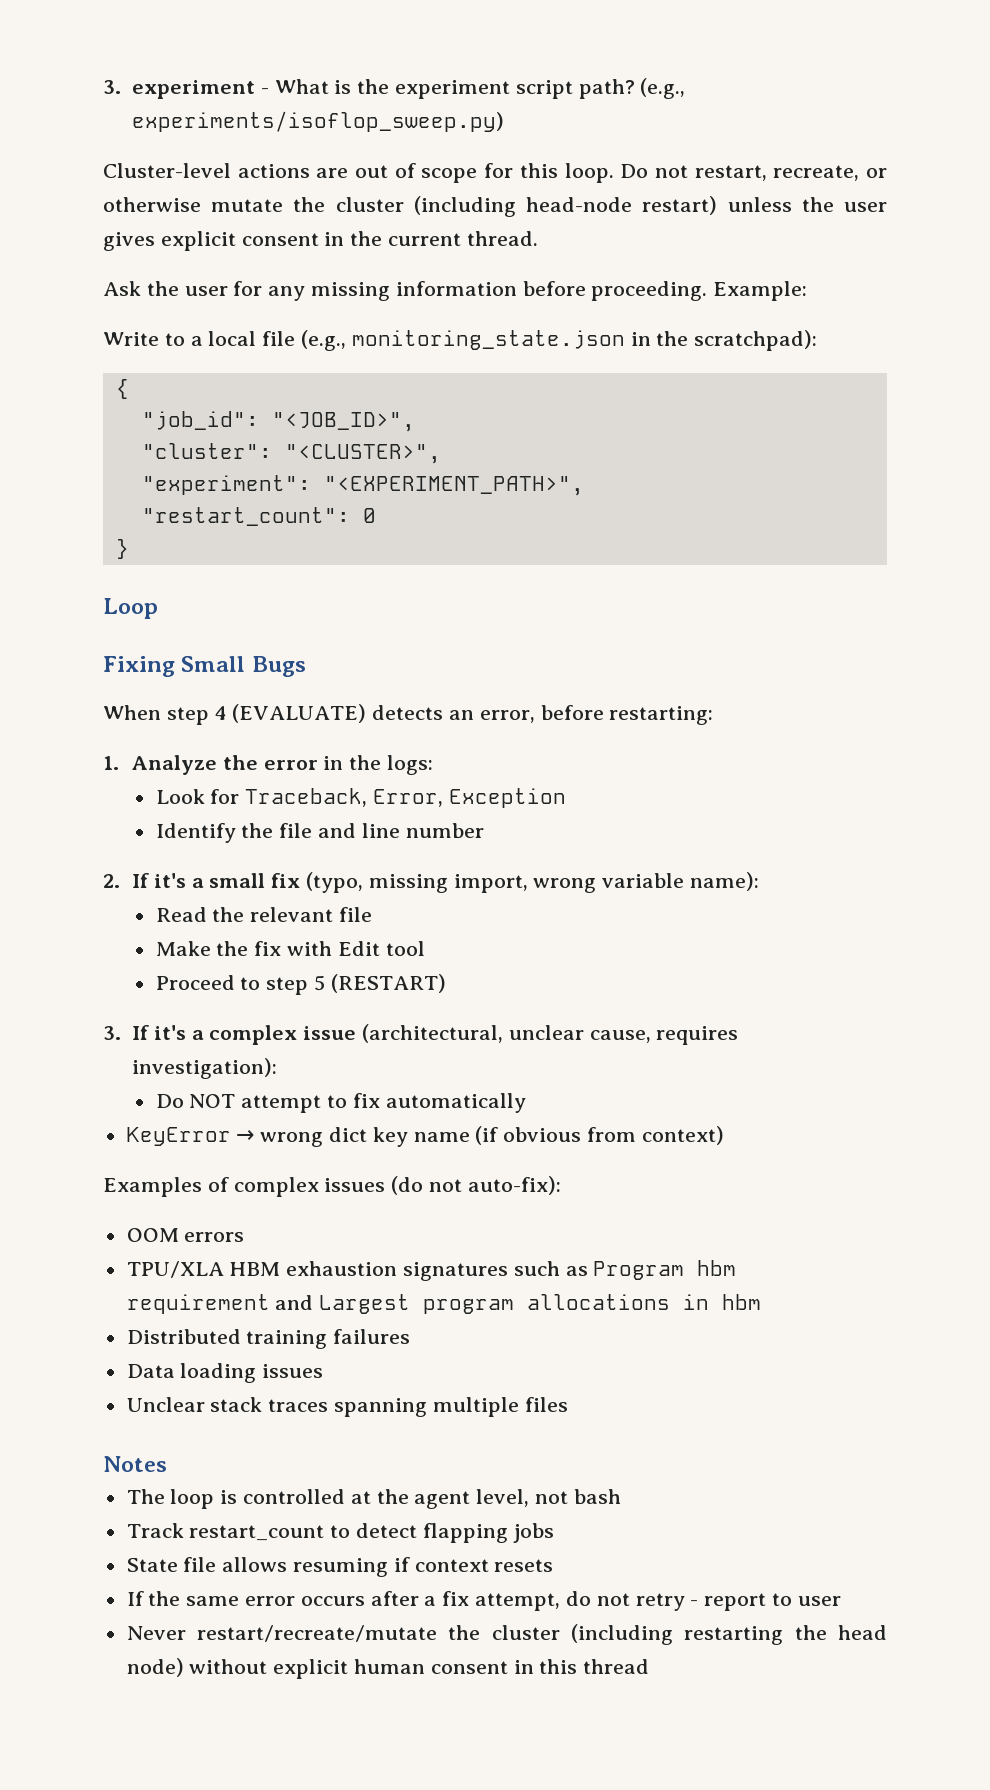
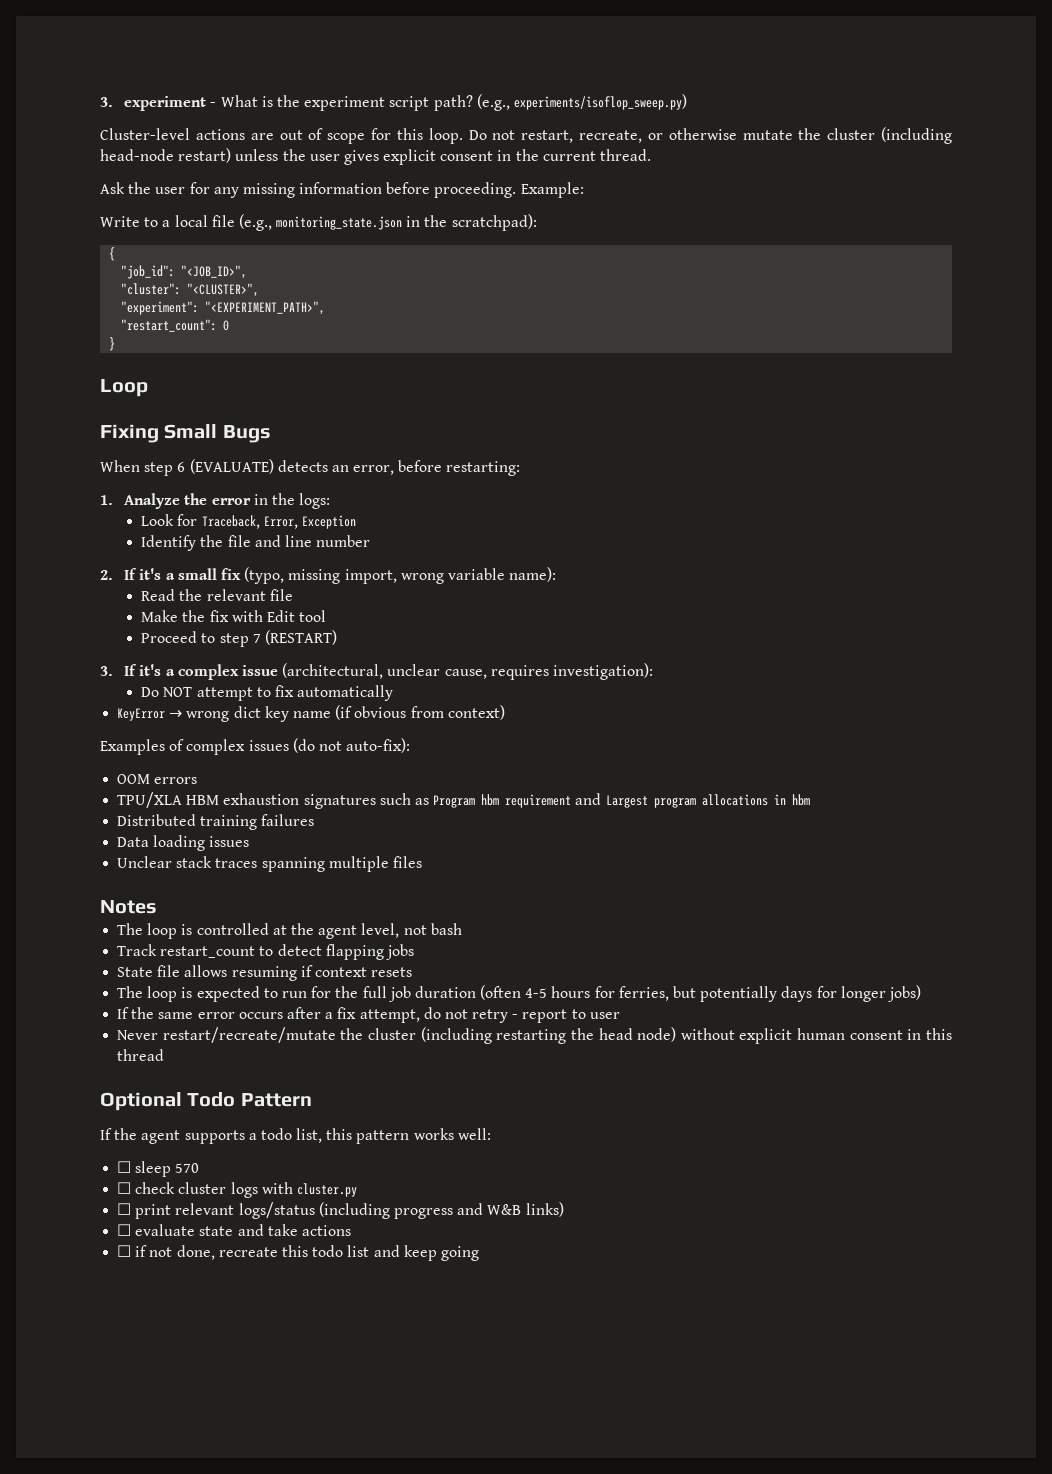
- When step 4 (EVALUATE) detects an error, before restarting:
+ When step 6 (EVALUATE) detects an error, before restarting:
- Proceed to step 5 (RESTART)
+ Proceed to step 7 (RESTART)
+ The loop is expected to run for the full job duration (often 4-5 hours for ferries, but potentially days for longer jobs)
+ Optional Todo Pattern
+ If the agent supports a todo list, this pattern works well:
+ ☐ sleep 570
+ ☐ check cluster logs with cluster.py
+ ☐ print relevant logs/status (including progress and W&B links)
+ ☐ evaluate state and take actions
+ ☐ if not done, recreate this todo list and keep going

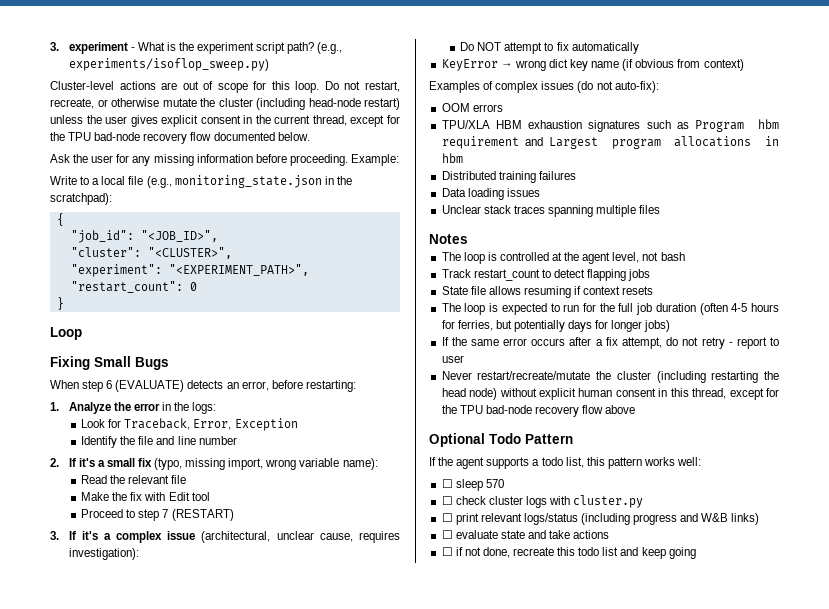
- Do not restart, recreate, or otherwise mutate the cluster (including head-node restart) unless the user gives explicit consent in the current thread.
+ Do not restart, recreate, or otherwise mutate the cluster (including head-node restart) unless the user gives explicit consent in the current thread, except for the TPU bad-node recovery flow documented below.
- Never restart/recreate/mutate the cluster (including restarting the head node) without explicit human consent in this thread
+ Never restart/recreate/mutate the cluster (including restarting the head node) without explicit human consent in this thread, except for the TPU bad-node recovery flow above

